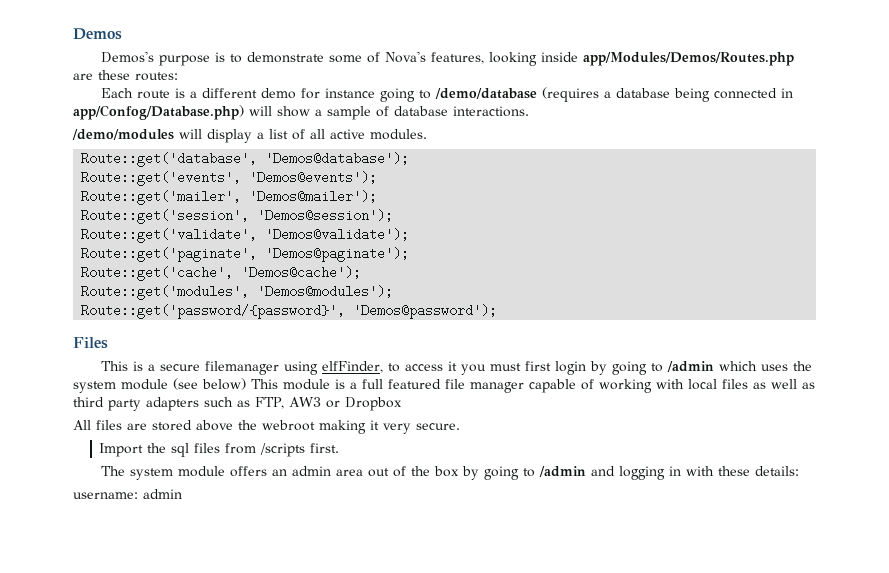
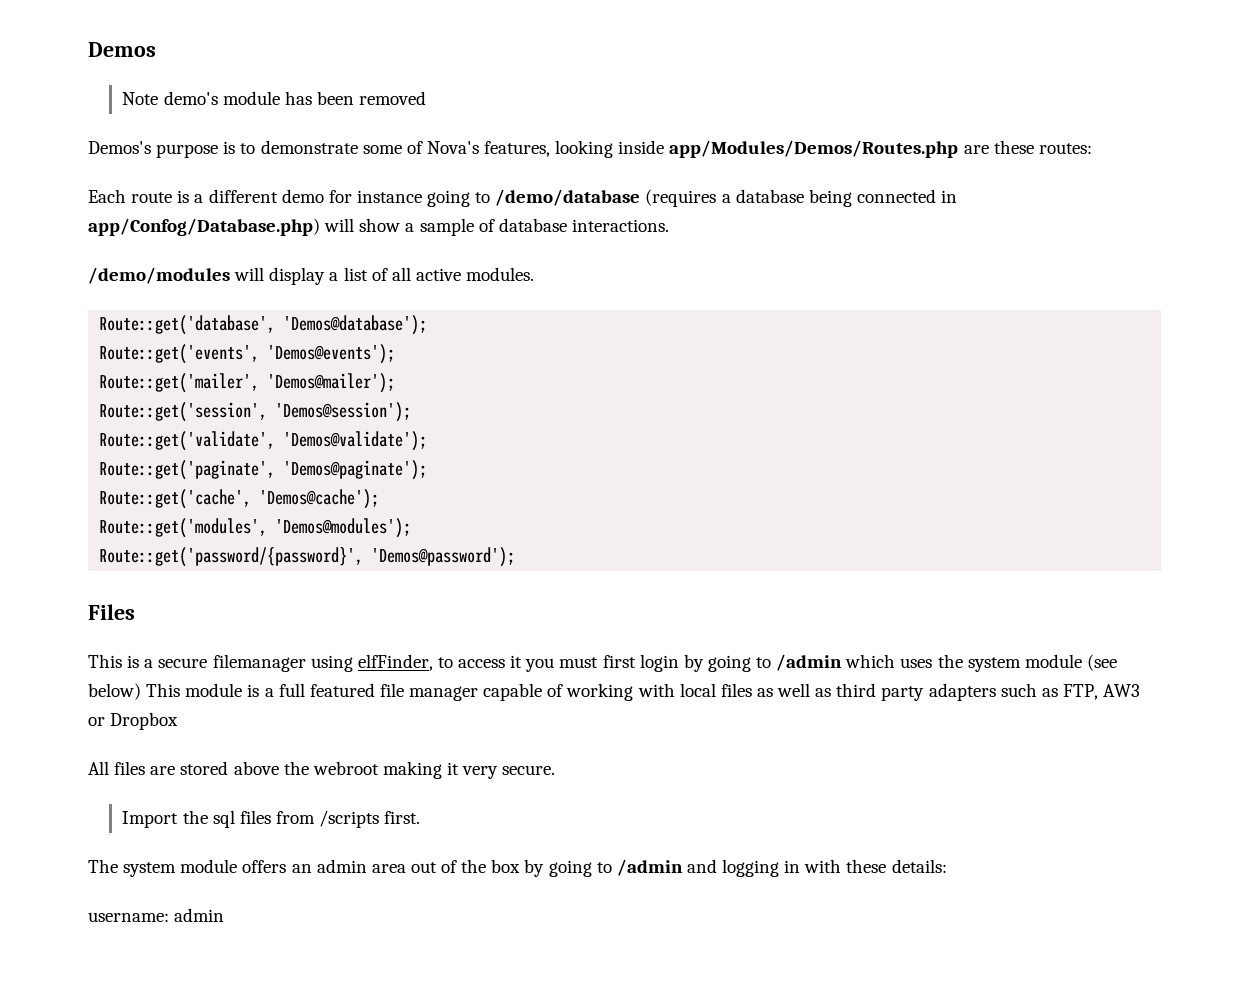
+ Note demo's module has been removed

